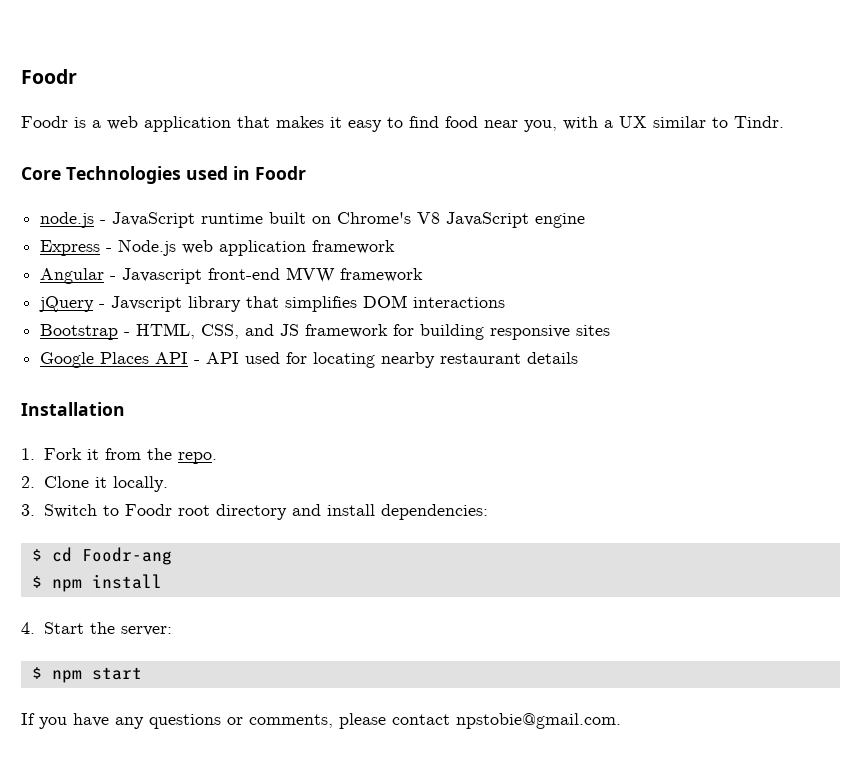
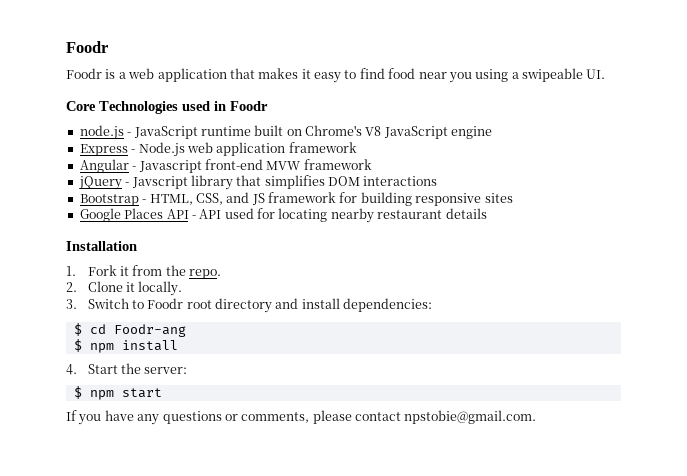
- Foodr is a web application that makes it easy to find food near you, with a UX similar to Tindr.
+ Foodr is a web application that makes it easy to find food near you using a swipeable UI.

